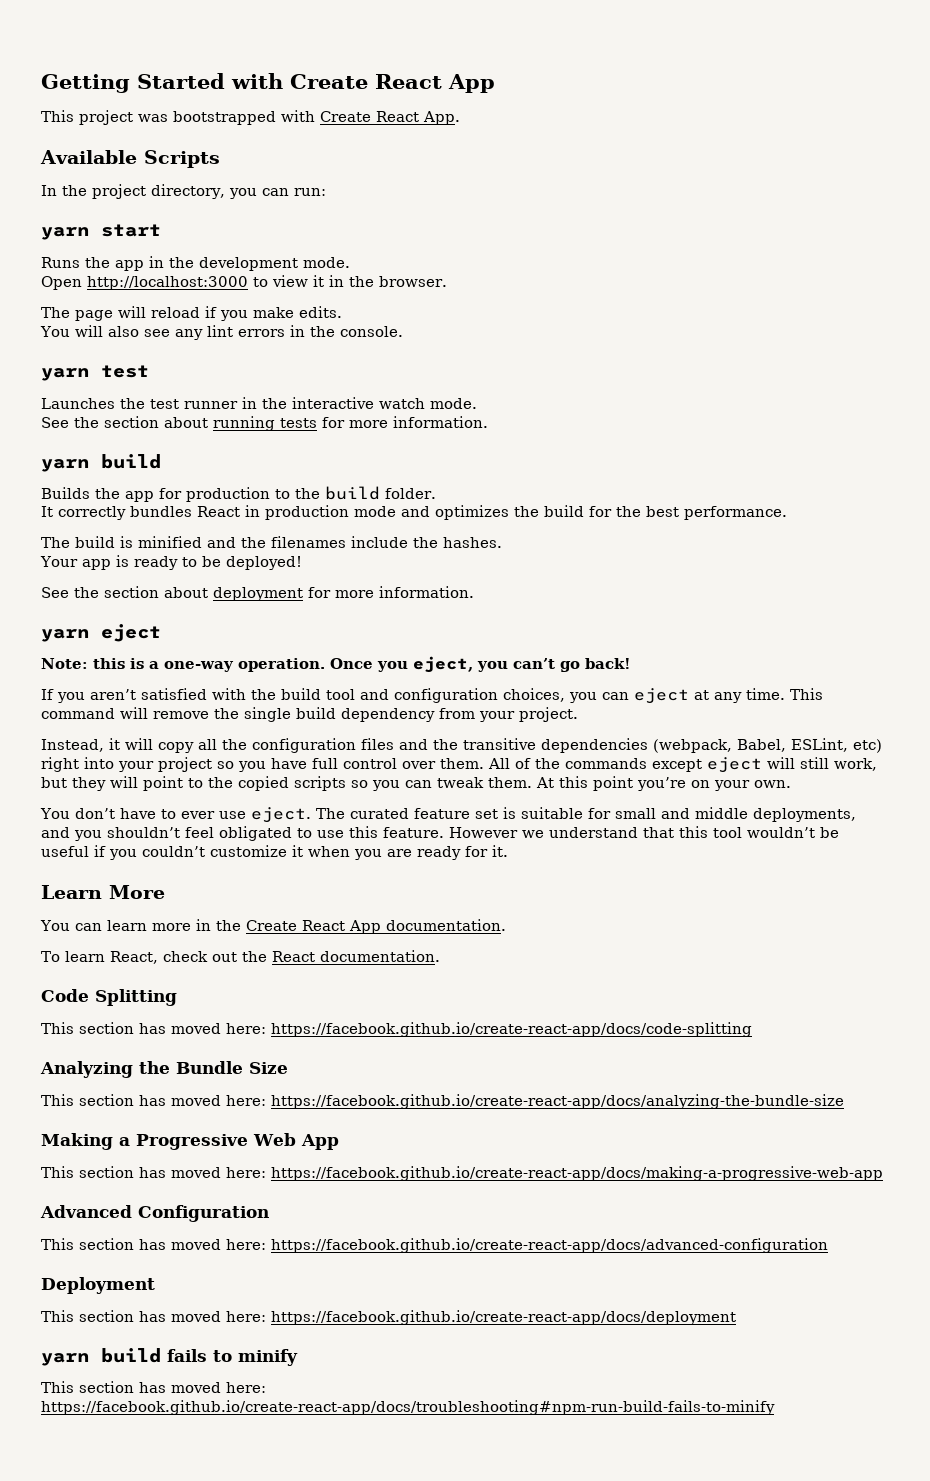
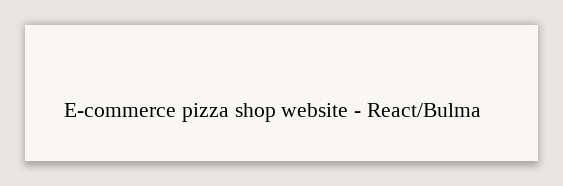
- Getting Started with Create React App
- This project was bootstrapped with Create React App.
- Available Scripts
- In the project directory, you can run:
- yarn start
- Runs the app in the development mode.
- Open http://localhost:3000 to view it in the browser.
- The page will reload if you make edits.
- You will also see any lint errors in the console.
- yarn test
- Launches the test runner in the interactive watch mode.
- See the section about running tests for more information.
- yarn build
- Builds the app for production to the build folder.
- It correctly bundles React in production mode and optimizes the build for the best performance.
- The build is minified and the filenames include the hashes.
- Your app is ready to be deployed!
- See the section about deployment for more information.
- yarn eject
- Note: this is a one-way operation. Once you eject, you can’t go back!
- If you aren’t satisfied with the build tool and configuration choices, you can eject at any time. This command will remove the single build dependency from your project.
- Instead, it will copy all the configuration files and the transitive dependencies (webpack, Babel, ESLint, etc) right into your project so you have full control over them. All of the commands except eject will still work, but they will point to the copied scripts so you can tweak them. At this point you’re on your own.
- You don’t have to ever use eject. The curated feature set is suitable for small and middle deployments, and you shouldn’t feel obligated to use this feature. However we understand that this tool wouldn’t be useful if you couldn’t customize it when you are ready for it.
- Learn More
- You can learn more in the Create React App documentation.
- To learn React, check out the React documentation.
- Code Splitting
- This section has moved here: https://facebook.github.io/create-react-app/docs/code-splitting
- Analyzing the Bundle Size
- This section has moved here: https://facebook.github.io/create-react-app/docs/analyzing-the-bundle-size
- Making a Progressive Web App
- This section has moved here: https://facebook.github.io/create-react-app/docs/making-a-progressive-web-app
- Advanced Configuration
- This section has moved here: https://facebook.github.io/create-react-app/docs/advanced-configuration
- Deployment
- This section has moved here: https://facebook.github.io/create-react-app/docs/deployment
- yarn build fails to minify
- This section has moved here: https://facebook.github.io/create-react-app/docs/troubleshooting#npm-run-build-fails-to-minify
+ E-commerce pizza shop website - React/Bulma

